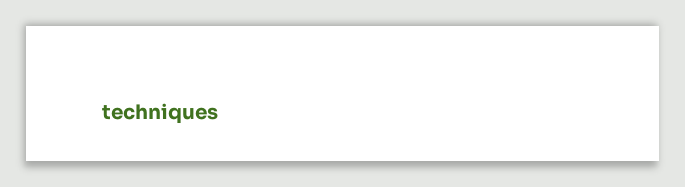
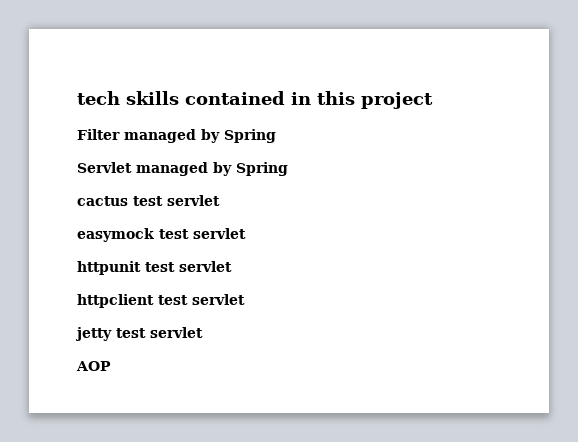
- techniques
+ tech skills contained in this project
+ Filter managed by Spring
+ Servlet managed by Spring
+ cactus test servlet
+ easymock test servlet
+ httpunit test servlet
+ httpclient test servlet
+ jetty test servlet
+ AOP

